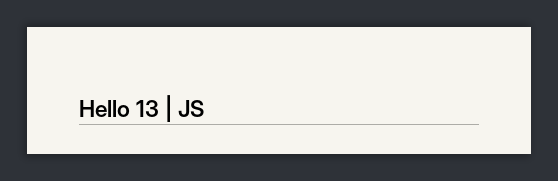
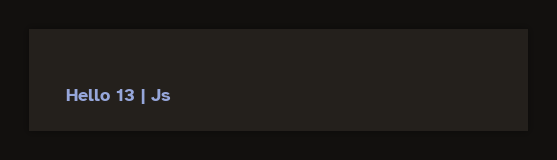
- Hello 13 | JS
+ Hello 13 | Js

